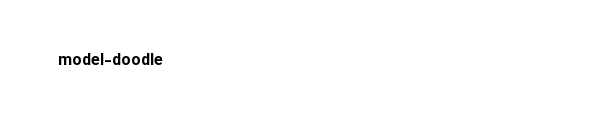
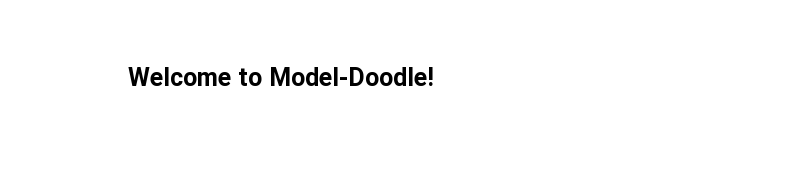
- model-doodle
+ Welcome to Model-Doodle!

